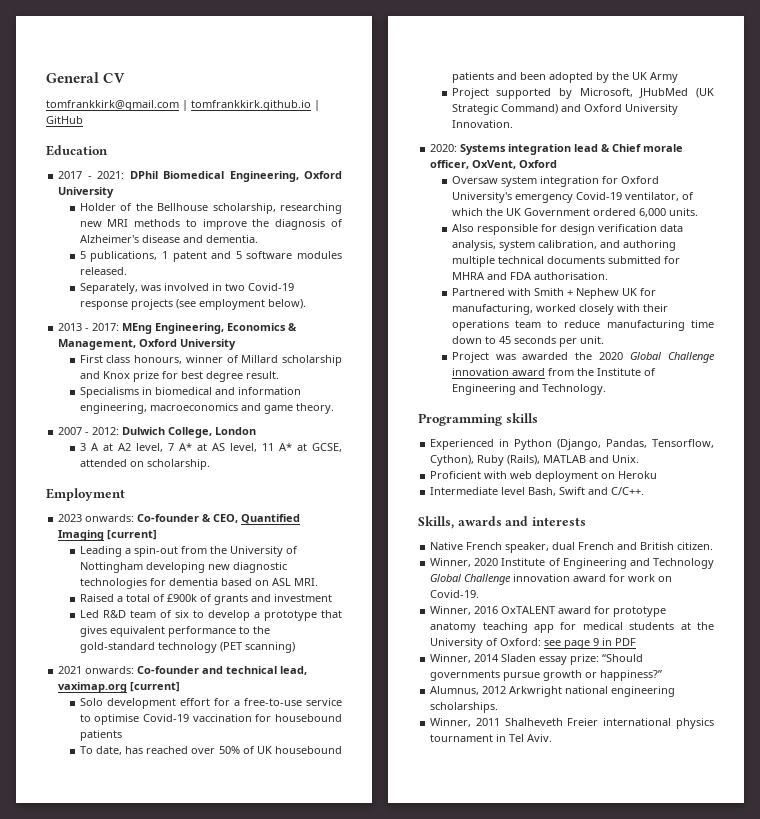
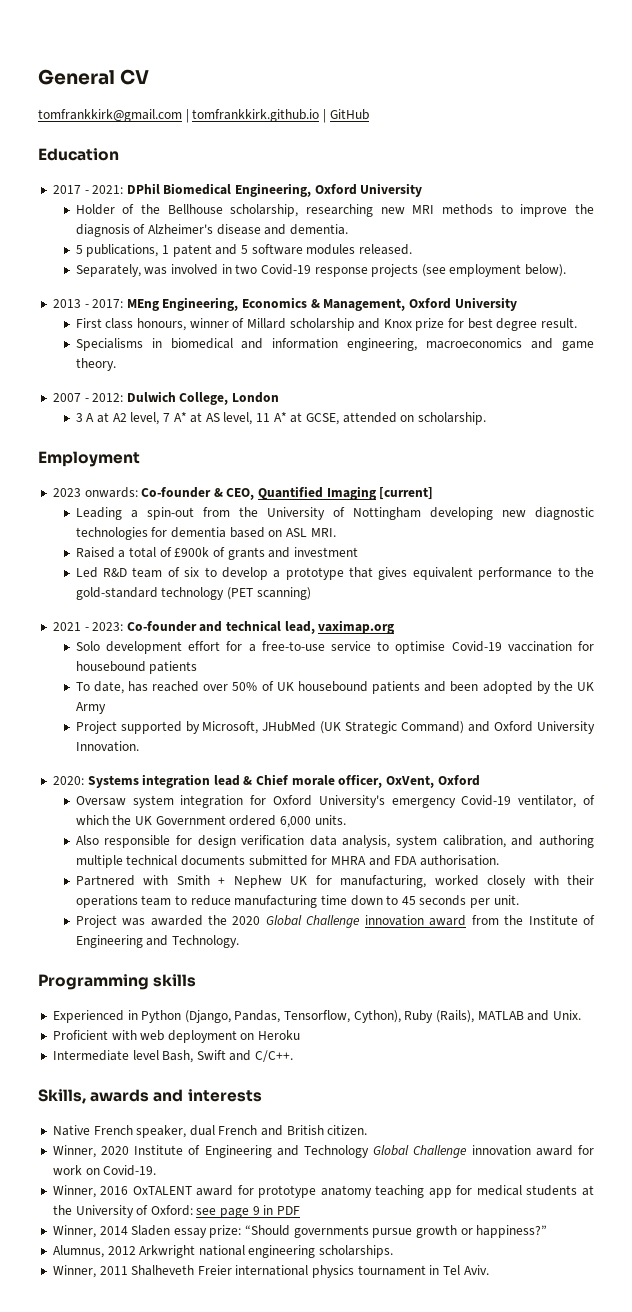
- 2021 onwards: Co-founder and technical lead, vaximap.org [current]
+ 2021 - 2023: Co-founder and technical lead, vaximap.org

